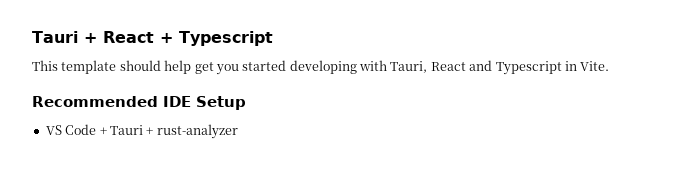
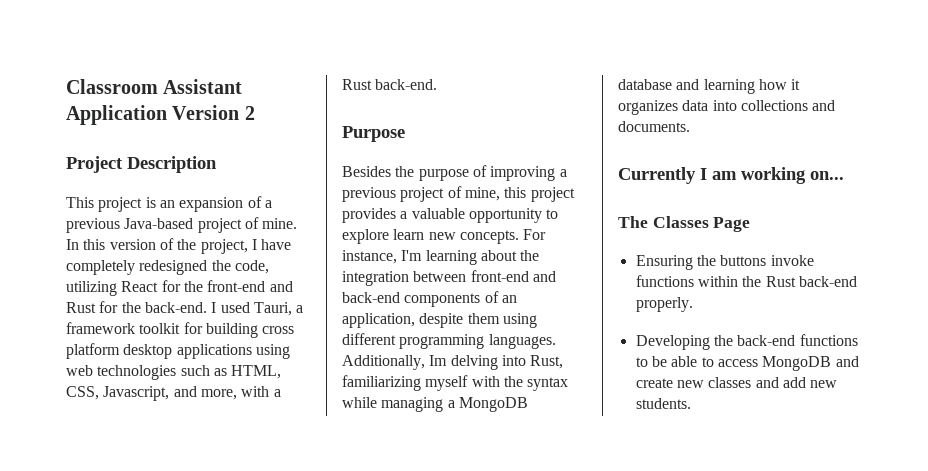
- Tauri + React + Typescript
- This template should help get you started developing with Tauri, React and Typescript in Vite.
- Recommended IDE Setup
- VS Code + Tauri + rust-analyzer
+ Classroom Assistant Application Version 2
+ Project Description
+ This project is an expansion of a previous Java-based project of mine. In this version of the project, I have completely redesigned the code, utilizing React for the front-end and Rust for the back-end. I used Tauri, a framework toolkit for building cross platform desktop applications using web technologies such as HTML, CSS, Javascript, and more, with a Rust back-end.
+ Purpose
+ Besides the purpose of improving a previous project of mine, this project provides a valuable opportunity to explore learn new concepts. For instance, I'm learning about the integration between front-end and back-end components of an application, despite them using different programming languages. Additionally, Im delving into Rust, familiarizing myself with the syntax while managing a MongoDB database and learning how it organizes data into collections and documents.
+ Currently I am working on...
+ The Classes Page
+ Ensuring the buttons invoke functions within the Rust back-end properly.
+ Developing the back-end functions to be able to access MongoDB and create new classes and add new students.

